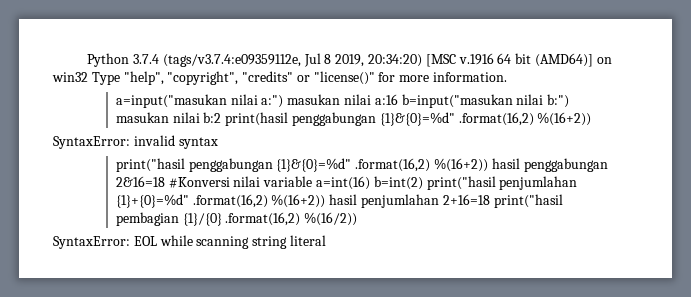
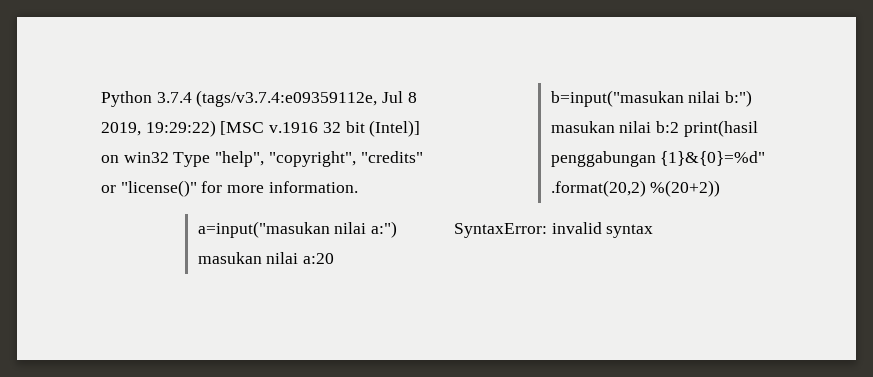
- Python 3.7.4 (tags/v3.7.4:e09359112e, Jul 8 2019, 20:34:20) [MSC v.1916 64 bit (AMD64)] on win32 Type "help", "copyright", "credits" or "license()" for more information.
+ Python 3.7.4 (tags/v3.7.4:e09359112e, Jul 8 2019, 19:29:22) [MSC v.1916 32 bit (Intel)] on win32 Type "help", "copyright", "credits" or "license()" for more information.
- a=input("masukan nilai a:") masukan nilai a:16 b=input("masukan nilai b:") masukan nilai b:2 print(hasil penggabungan {1}&{0}=%d" .format(16,2) %(16+2))
+ a=input("masukan nilai a:") masukan nilai a:20 b=input("masukan nilai b:") masukan nilai b:2 print(hasil penggabungan {1}&{0}=%d" .format(20,2) %(20+2))
- print("hasil penggabungan {1}&{0}=%d" .format(16,2) %(16+2)) hasil penggabungan 2&16=18 #Konversi nilai variable a=int(16) b=int(2) print("hasil penjumlahan {1}+{0}=%d" .format(16,2) %(16+2)) hasil penjumlahan 2+16=18 print("hasil pembagian {1}/{0} .format(16,2) %(16/2))
- SyntaxError: EOL while scanning string literal

